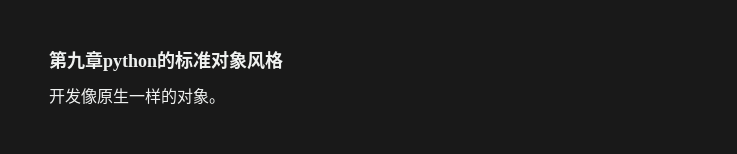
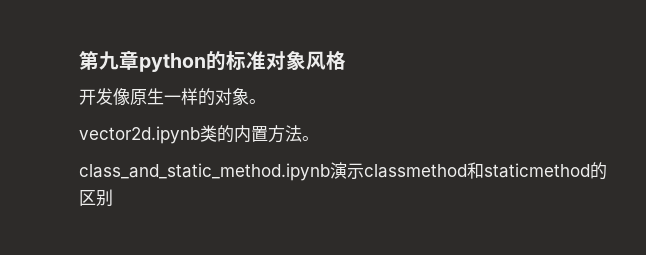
+ vector2d.ipynb类的内置方法。
+ class_and_static_method.ipynb演示classmethod和staticmethod的区别

